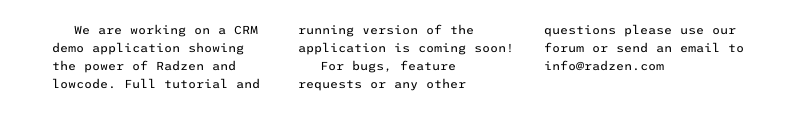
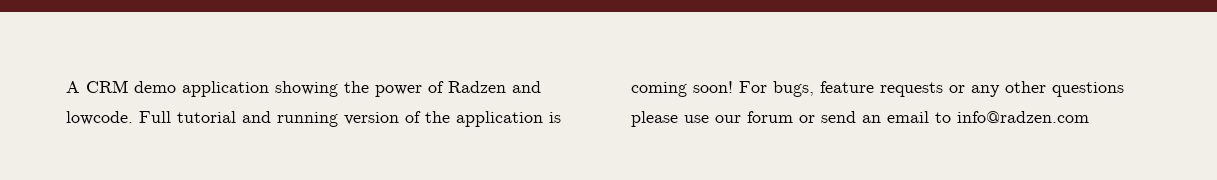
- We are working on a CRM demo application showing the power of Radzen and lowcode.
+ A CRM demo application showing the power of Radzen and lowcode.
- Full tutorial and running version of the application is coming soon!
- For bugs, feature requests or any other questions please use our forum or send an email to info@radzen.com
+ Full tutorial and running version of the application is coming soon! For bugs, feature requests or any other questions please use our forum or send an email to info@radzen.com

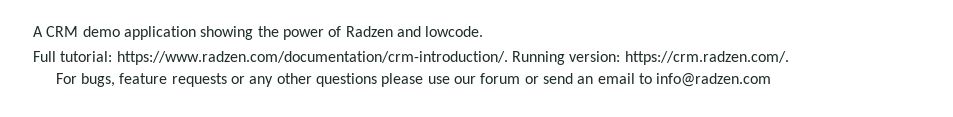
- A CRM demo application showing the power of Radzen and lowcode. Full tutorial and running version of the application is coming soon! For bugs, feature requests or any other questions please use our forum or send an email to info@radzen.com
+ A CRM demo application showing the power of Radzen and lowcode.
+ Full tutorial: https://www.radzen.com/documentation/crm-introduction/. Running version: https://crm.radzen.com/.
+ For bugs, feature requests or any other questions please use our forum or send an email to info@radzen.com

